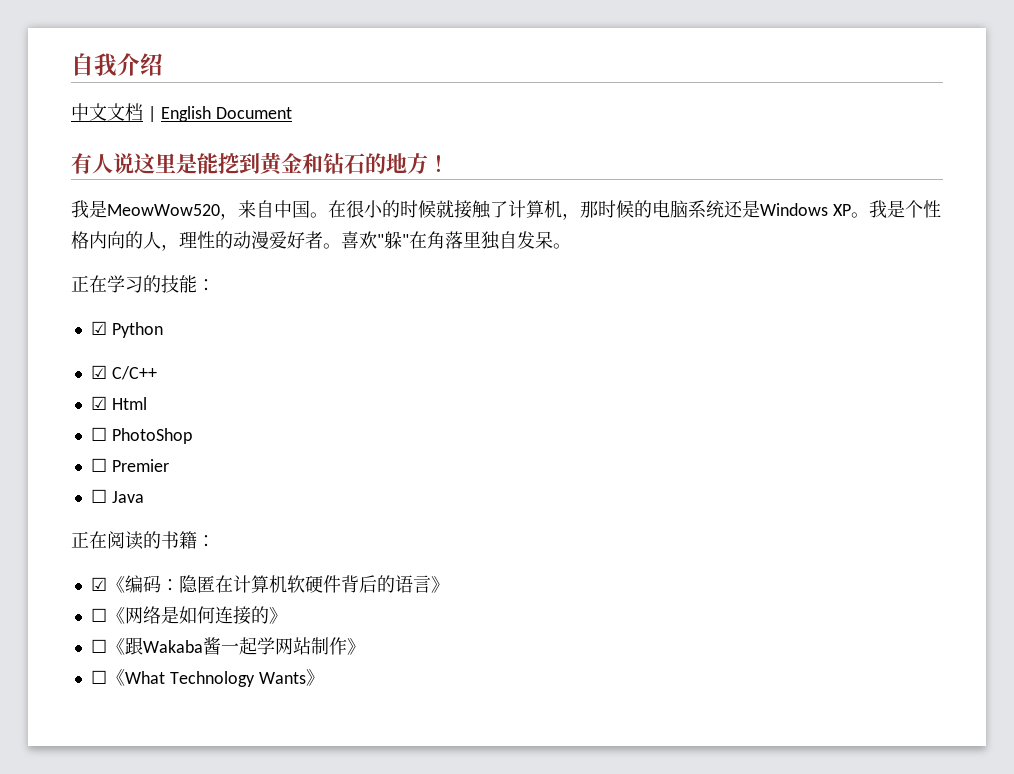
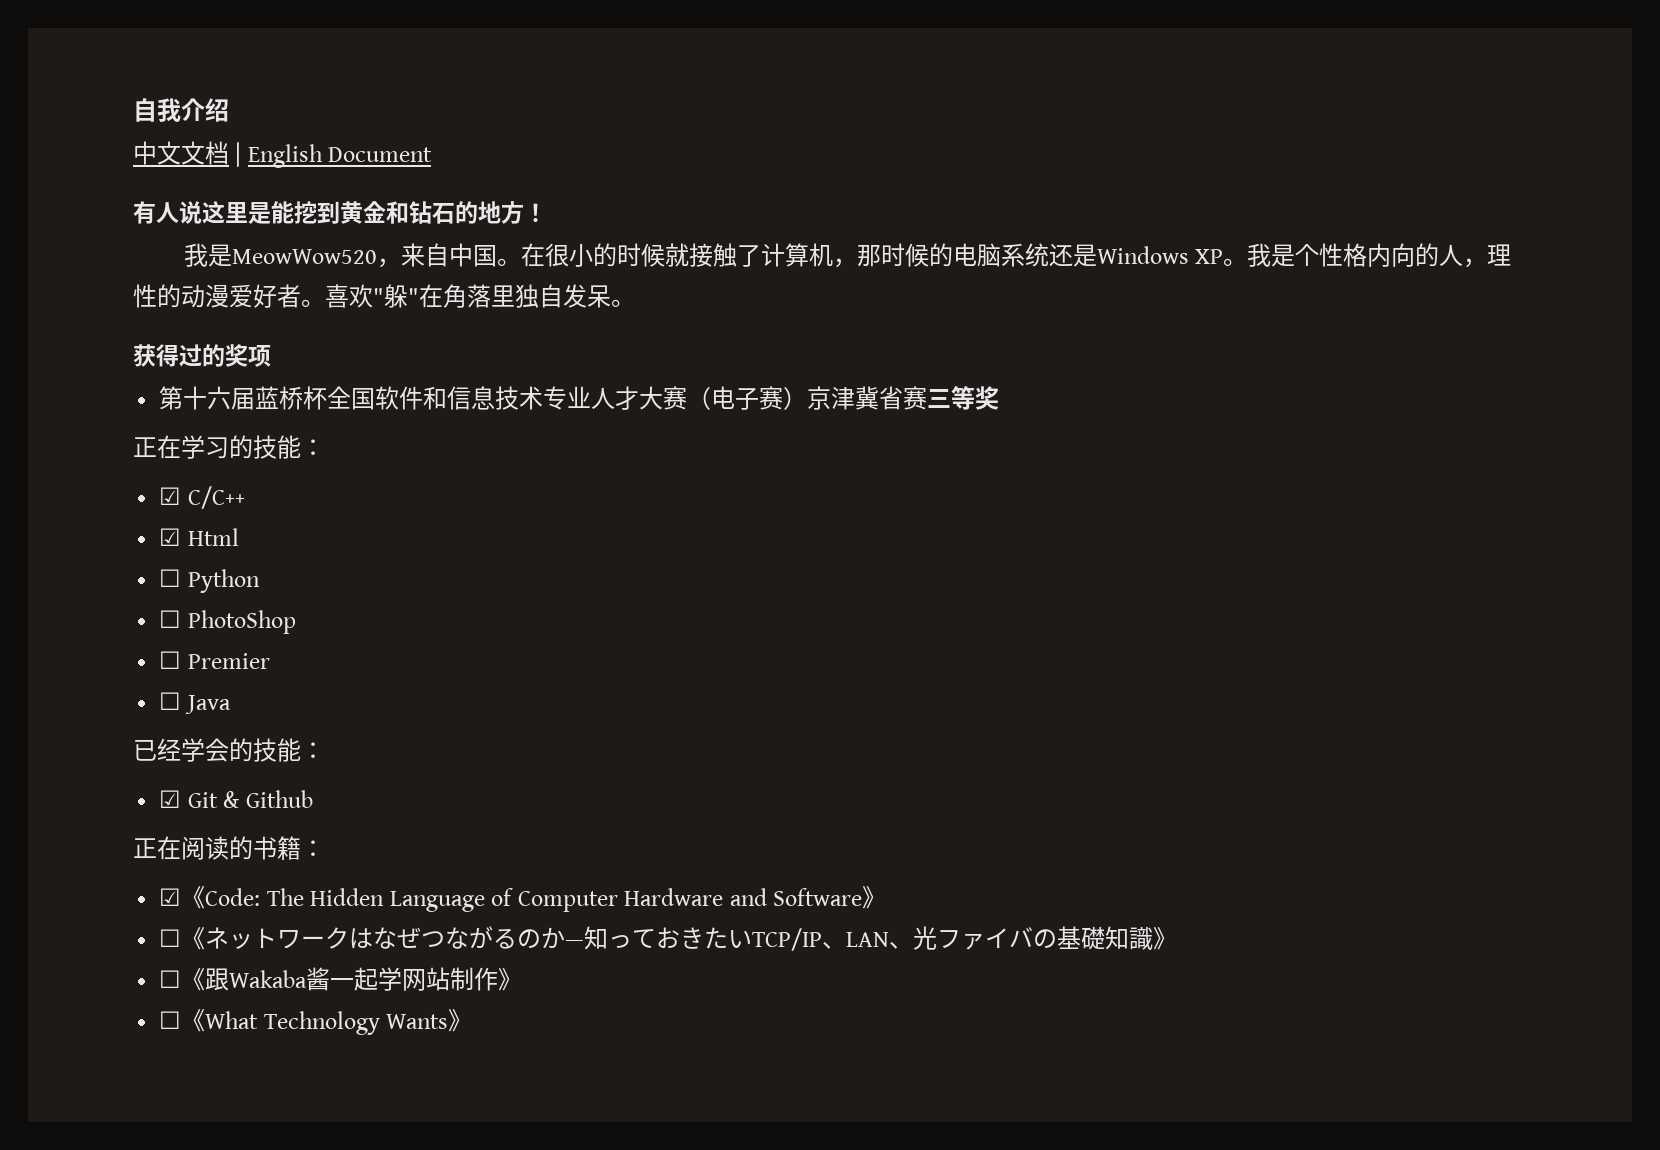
+ 获得过的奖项
+ 第十六届蓝桥杯全国软件和信息技术专业人才大赛（电子赛）京津冀省赛三等奖
- ☑ Python
+ ☐ Python
+ 已经学会的技能：
+ ☑ Git & Github
- ☑《编码：隐匿在计算机软硬件背后的语言》
- ☐《网络是如何连接的》
+ ☑《Code: The Hidden Language of Computer Hardware and Software》
+ ☐《ネットワークはなぜつながるのか—知っておきたいTCP/IP、LAN、光ファイバの基礎知識》

